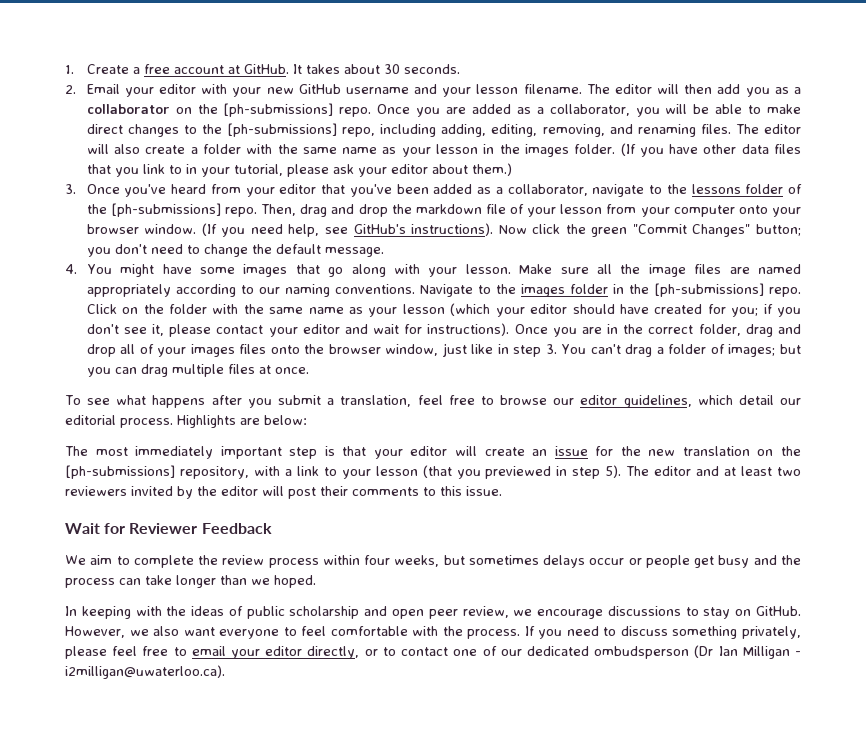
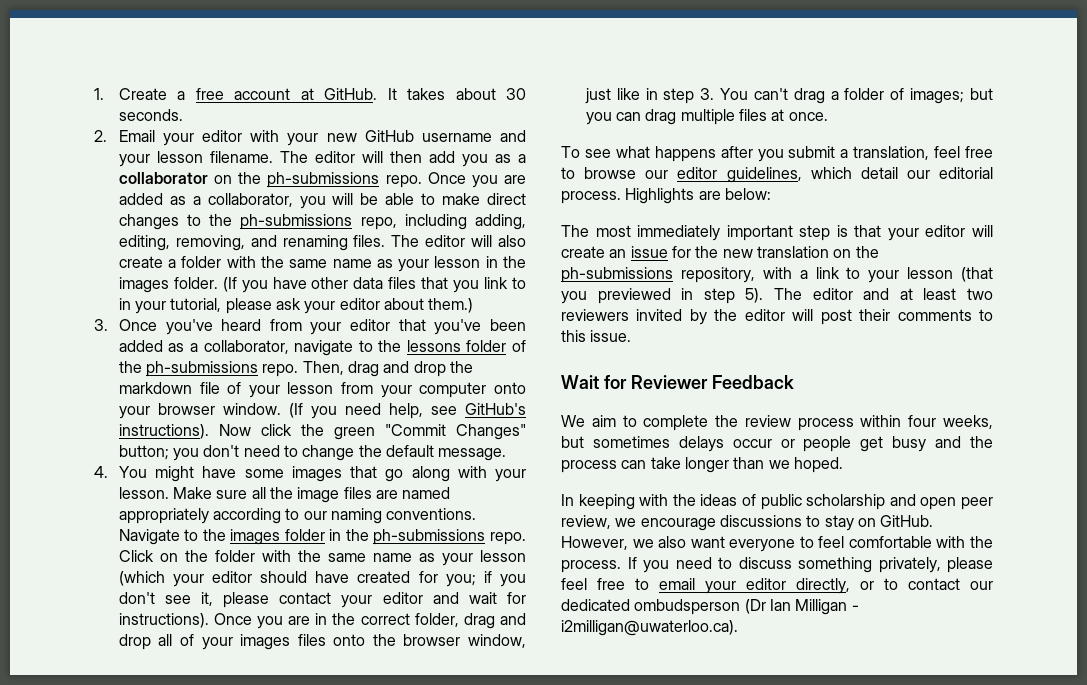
- The editor will then add you as a collaborator on the [ph-submissions] repo.
+ The editor will then add you as a collaborator on the ph-submissions repo.
- Once you are added as a collaborator, you will be able to make direct changes to the [ph-submissions] repo, including adding, editing, removing, and renaming files.
+ Once you are added as a collaborator, you will be able to make direct changes to the ph-submissions repo, including adding, editing, removing, and renaming files.
- 3. Once you've heard from your editor that you've been added as a collaborator, navigate to the lessons folder of the [ph-submissions] repo.
+ 3. Once you've heard from your editor that you've been added as a collaborator, navigate to the lessons folder of the ph-submissions repo.
- Navigate to the images folder in the [ph-submissions] repo.
+ Navigate to the images folder in the ph-submissions repo.
- The most immediately important step is that your editor will create an issue for the new translation on the [ph-submissions] repository, with a link to your lesson (that you previewed in step 5).
+ The most immediately important step is that your editor will create an issue for the new translation on the ph-submissions repository, with a link to your lesson (that you previewed in step 5).
- If you need to discuss something privately, please feel free to email your editor directly, or to contact one of our dedicated ombudsperson (Dr Ian Milligan - i2milligan@uwaterloo.ca).
+ If you need to discuss something privately, please feel free to email your editor directly, or to contact our dedicated ombudsperson (Dr Ian Milligan - i2milligan@uwaterloo.ca).

